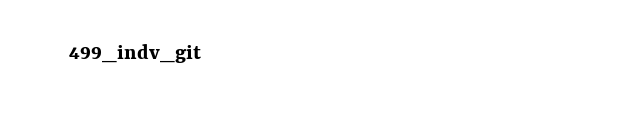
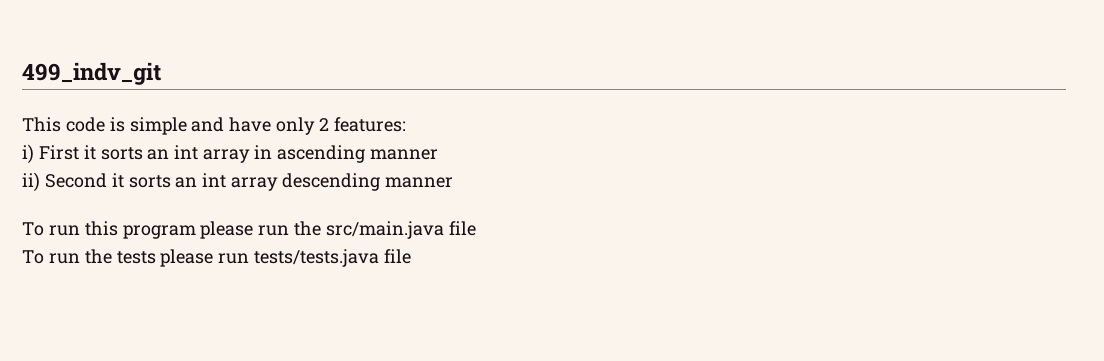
+ This code is simple and have only 2 features:
+ i) First it sorts an int array in ascending manner
+ ii) Second it sorts an int array descending manner
+ To run this program please run the src/main.java file
+ To run the tests please run tests/tests.java file

